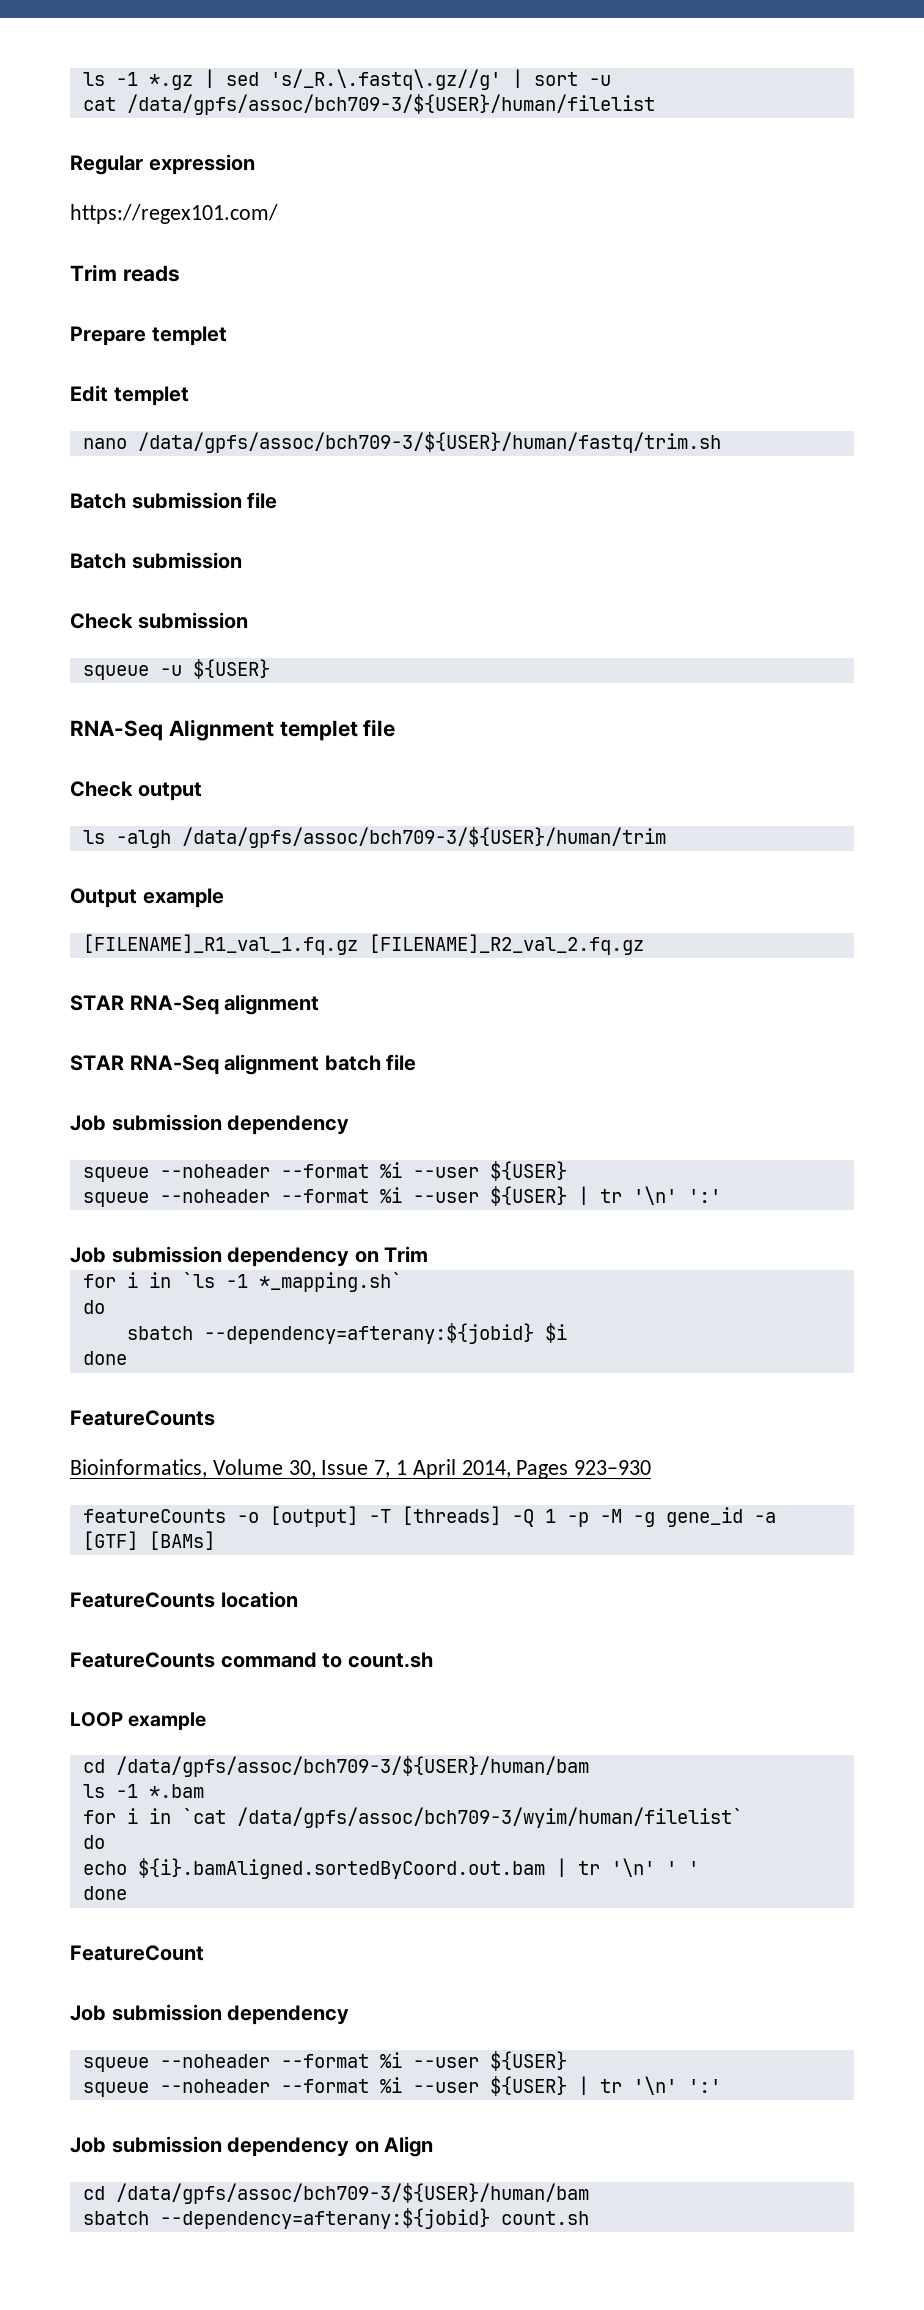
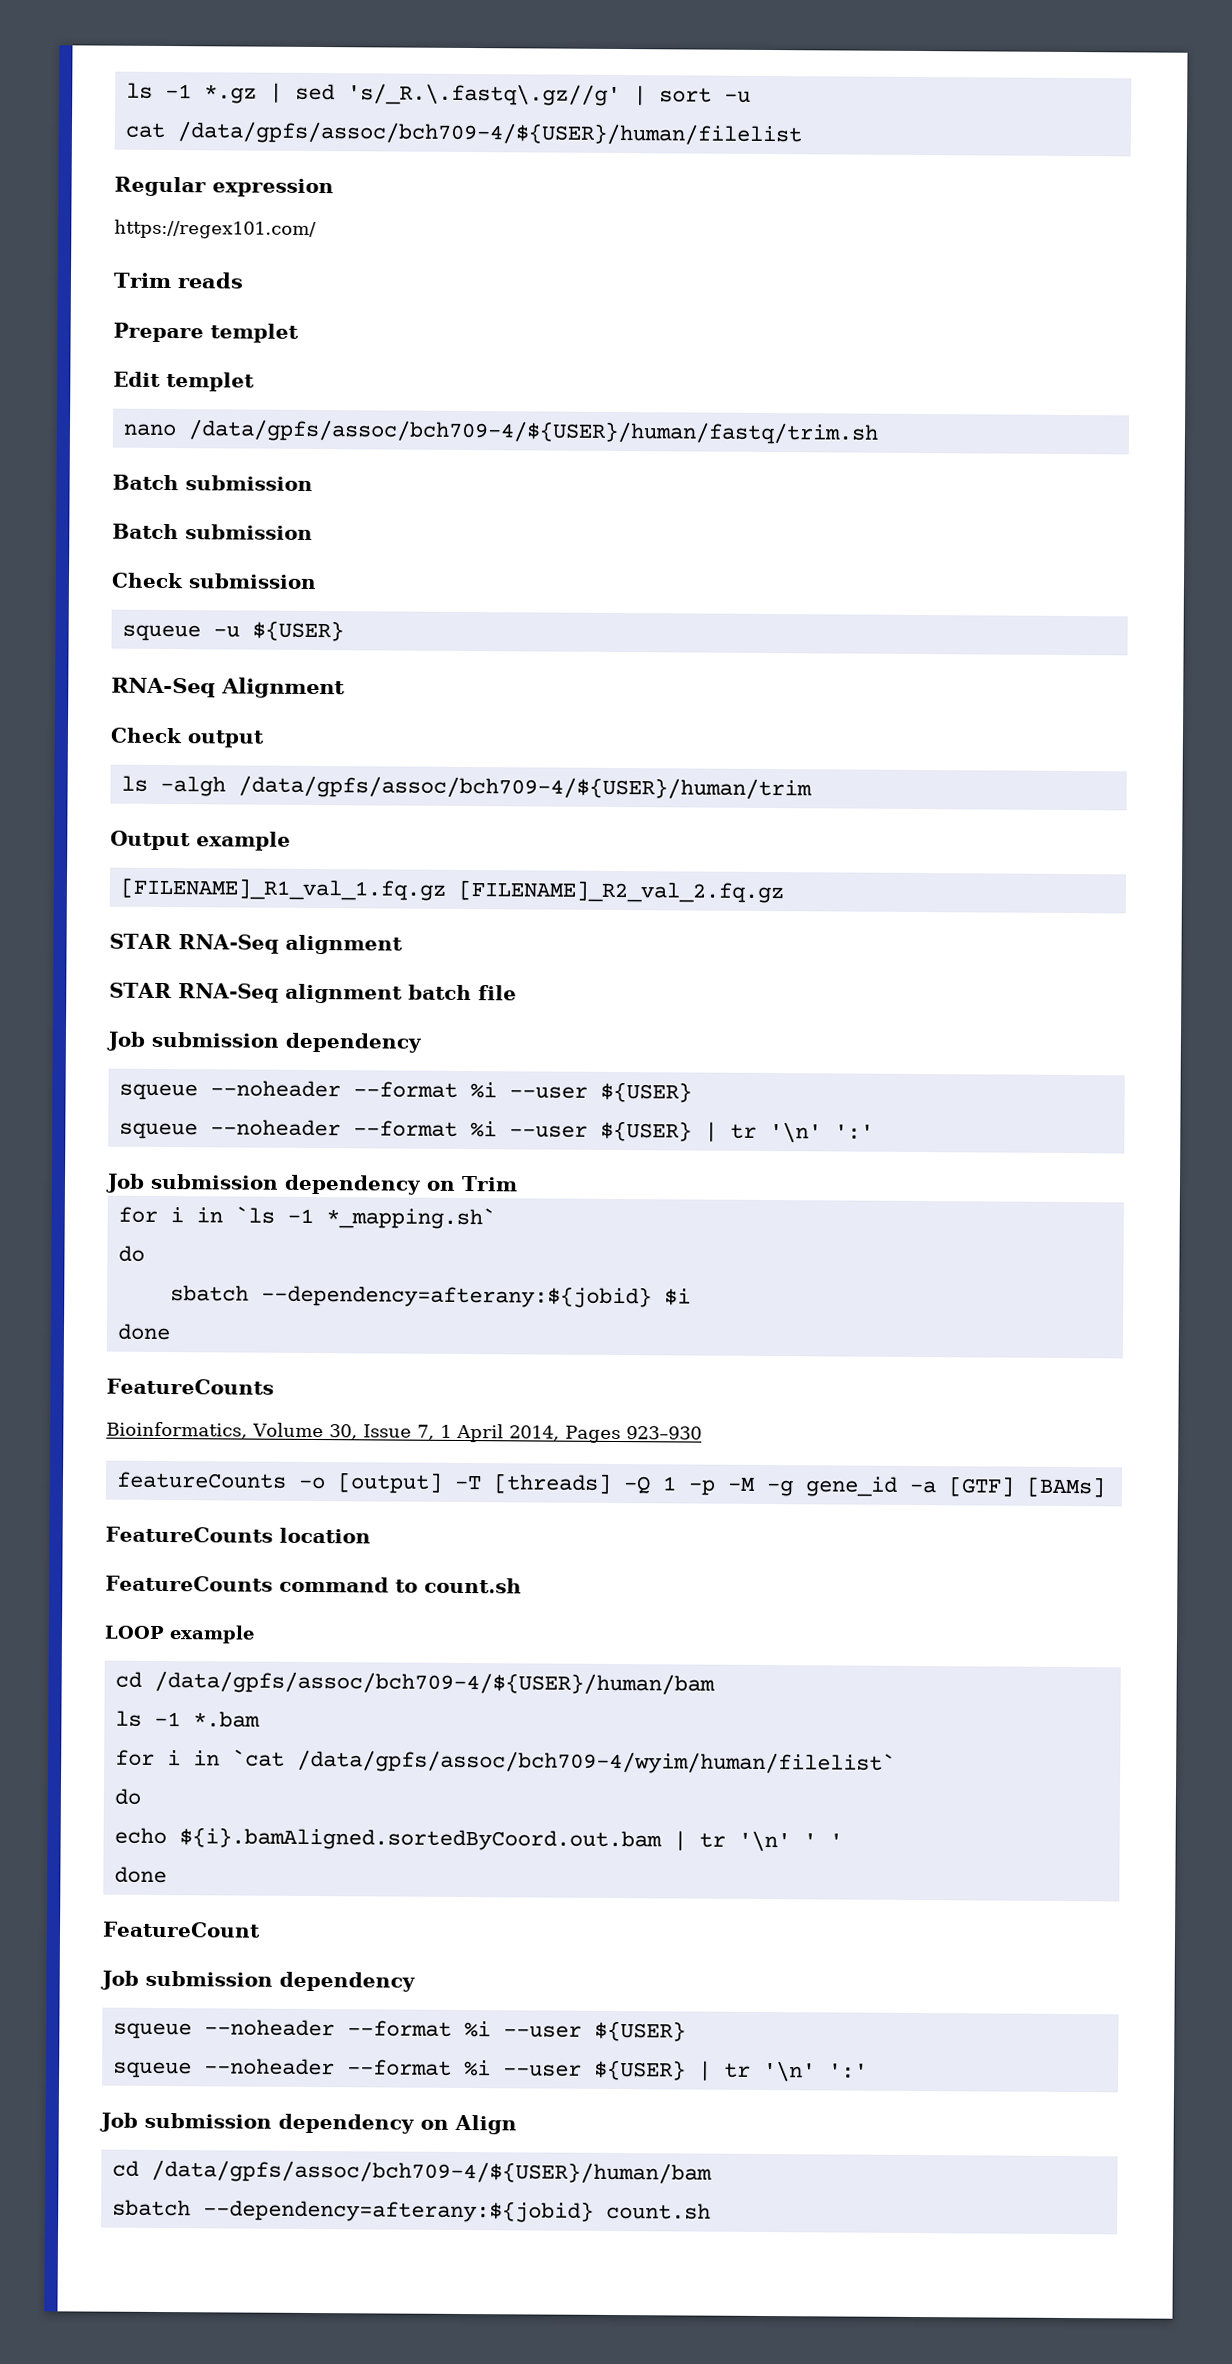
- cat /data/gpfs/assoc/bch709-3/${USER}/human/filelist
+ cat /data/gpfs/assoc/bch709-4/${USER}/human/filelist
- nano /data/gpfs/assoc/bch709-3/${USER}/human/fastq/trim.sh
- Batch submission file
+ nano /data/gpfs/assoc/bch709-4/${USER}/human/fastq/trim.sh
+ Batch submission
- RNA-Seq Alignment templet file
+ RNA-Seq Alignment
- ls -algh /data/gpfs/assoc/bch709-3/${USER}/human/trim
+ ls -algh /data/gpfs/assoc/bch709-4/${USER}/human/trim
  LOOP example
- cd /data/gpfs/assoc/bch709-3/${USER}/human/bam
+ cd /data/gpfs/assoc/bch709-4/${USER}/human/bam
- for i in `cat /data/gpfs/assoc/bch709-3/wyim/human/filelist`
+ for i in `cat /data/gpfs/assoc/bch709-4/wyim/human/filelist`
  Job submission dependency on Align
- cd /data/gpfs/assoc/bch709-3/${USER}/human/bam
+ cd /data/gpfs/assoc/bch709-4/${USER}/human/bam

